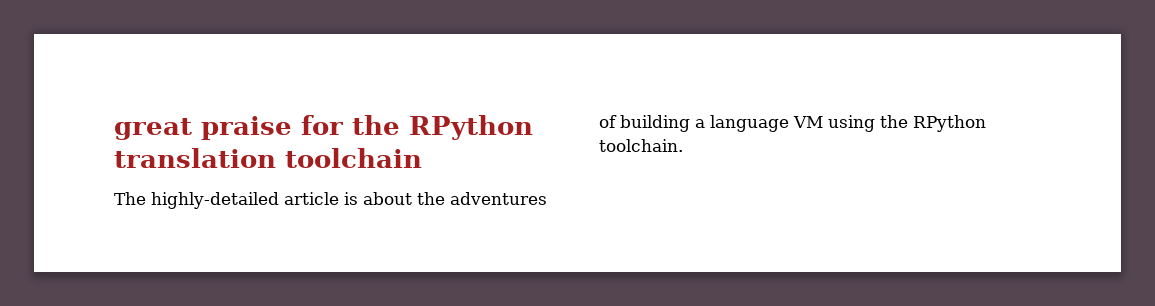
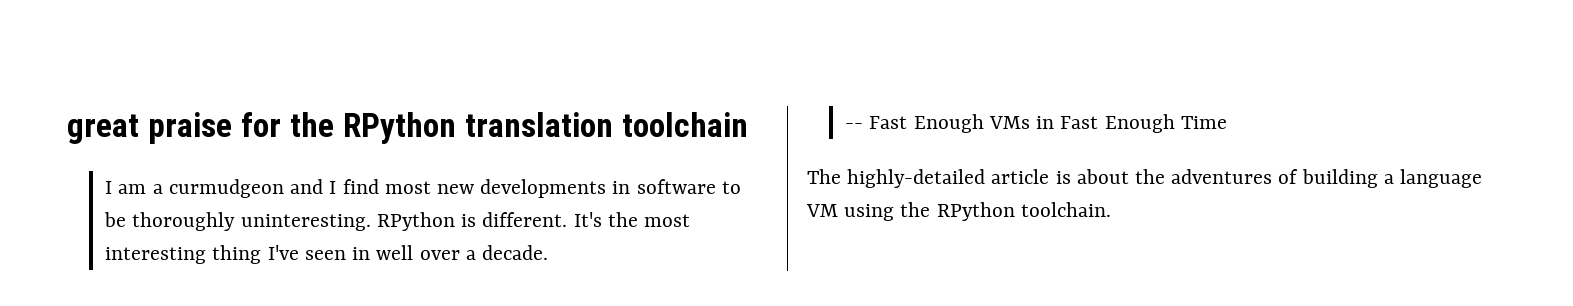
+ I am a curmudgeon and I find most new developments in software to be thoroughly uninteresting. RPython is different. It's the most interesting thing I've seen in well over a decade.
+ -- Fast Enough VMs in Fast Enough Time

